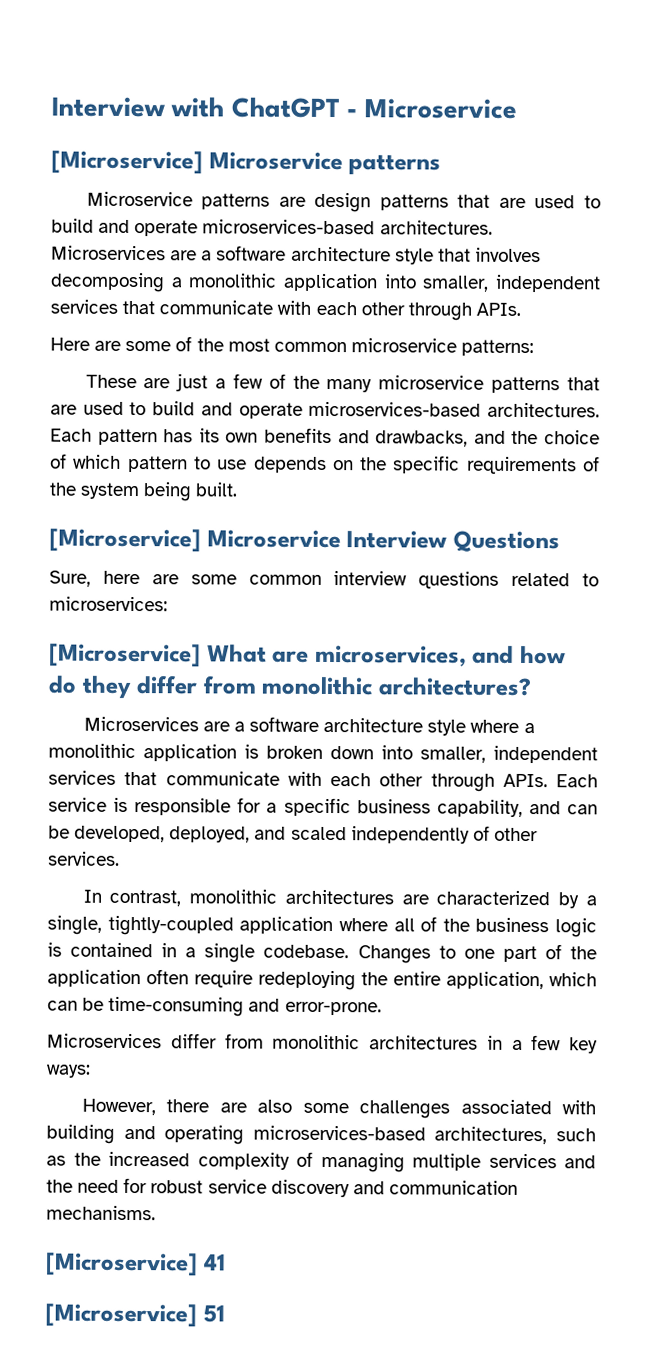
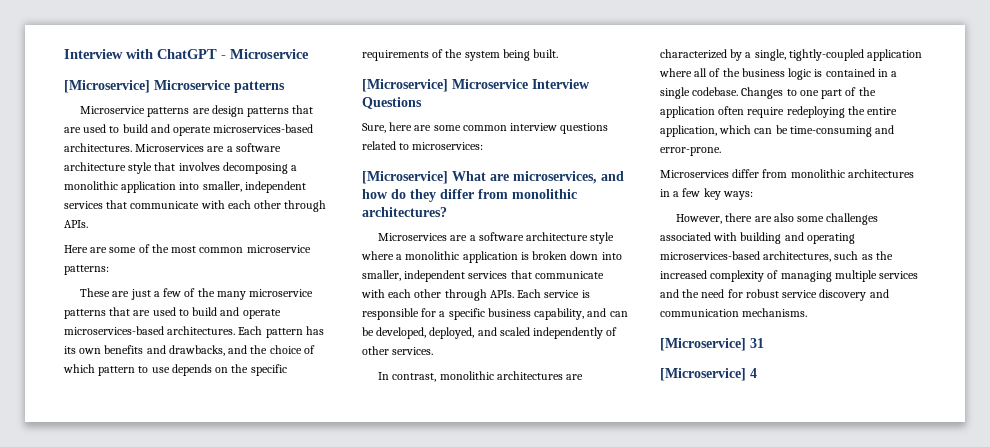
- [Microservice] 41
- [Microservice] 51
+ [Microservice] 31
+ [Microservice] 4

